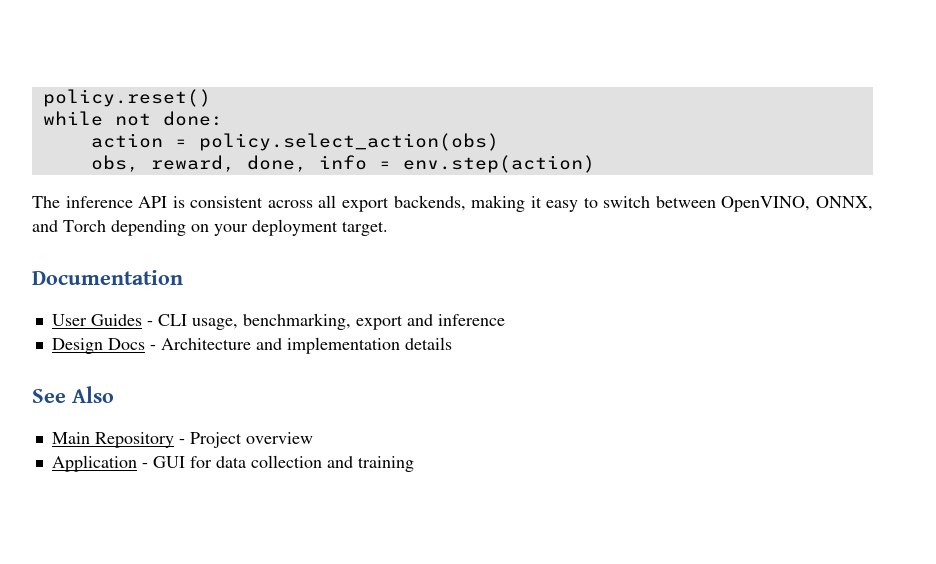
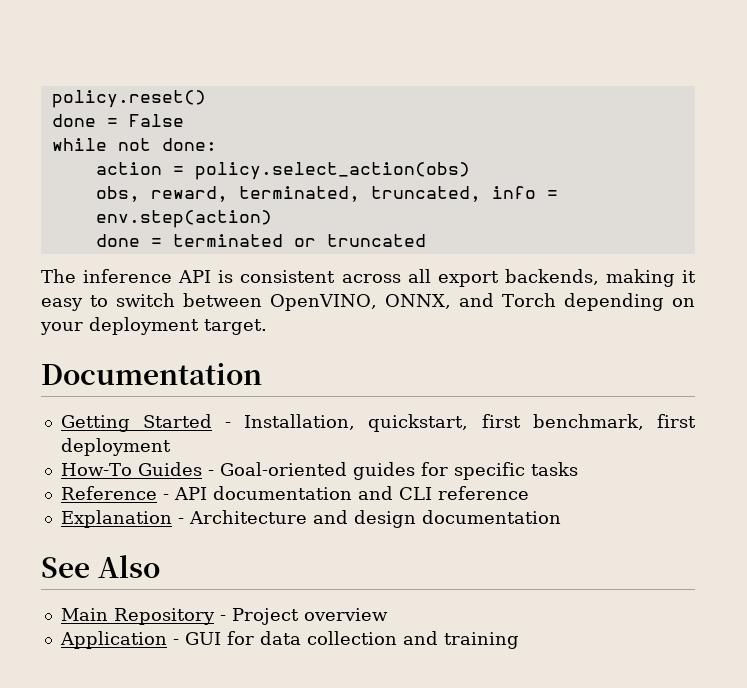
+ done = False
- obs, reward, done, info = env.step(action)
+ obs, reward, terminated, truncated, info = env.step(action)
+ done = terminated or truncated
- User Guides - CLI usage, benchmarking, export and inference
- Design Docs - Architecture and implementation details
+ Getting Started - Installation, quickstart, first benchmark, first deployment
+ How-To Guides - Goal-oriented guides for specific tasks
+ Reference - API documentation and CLI reference
+ Explanation - Architecture and design documentation

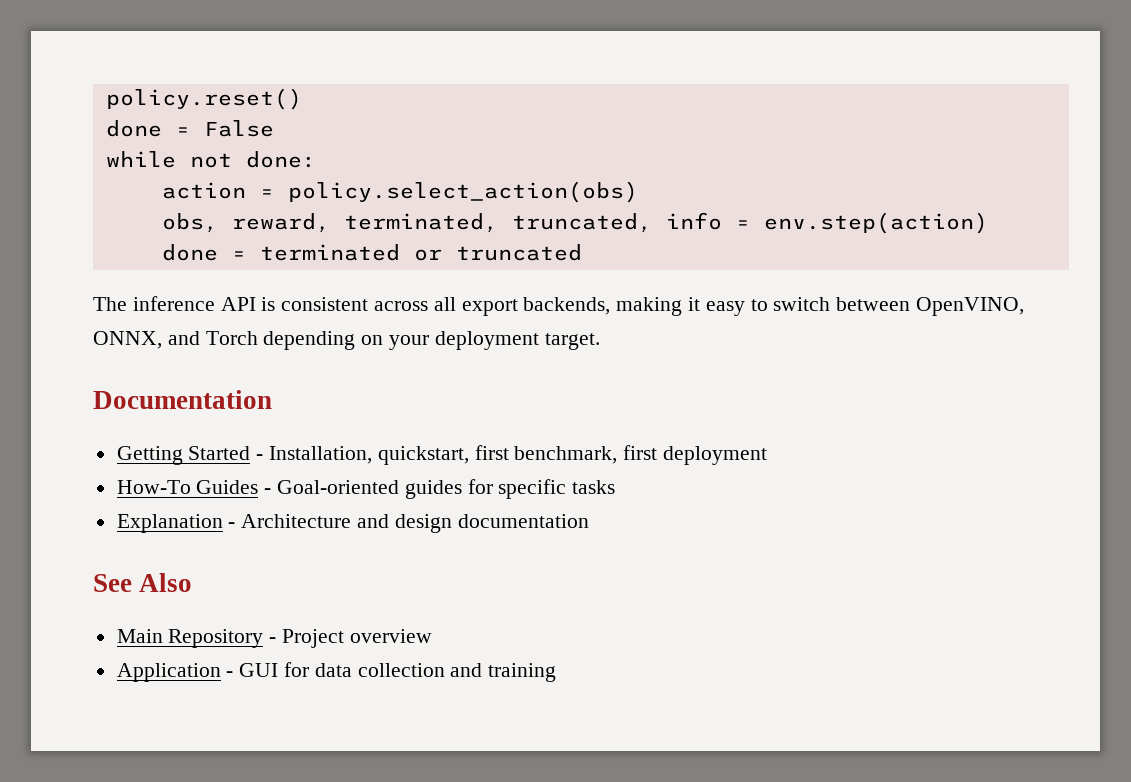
- Reference - API documentation and CLI reference

